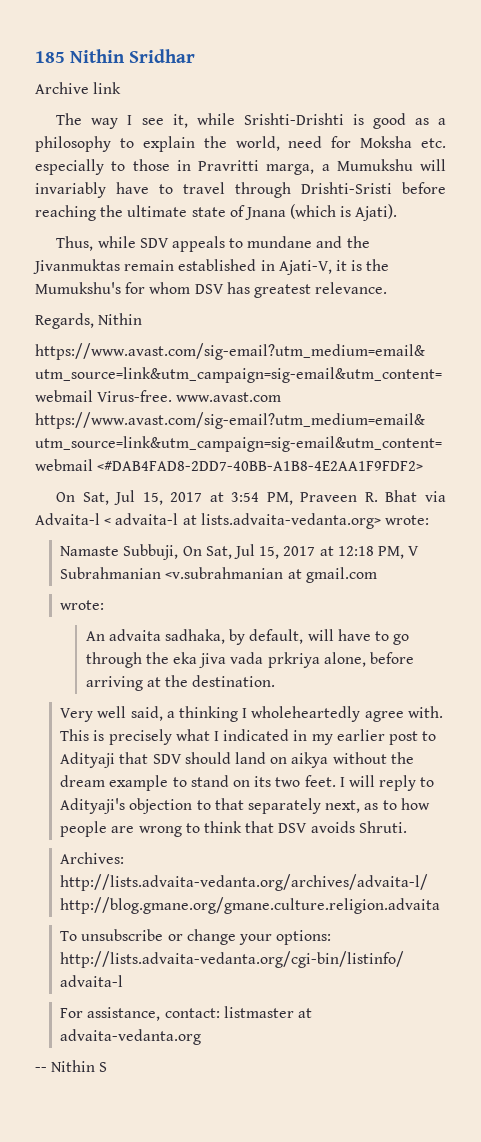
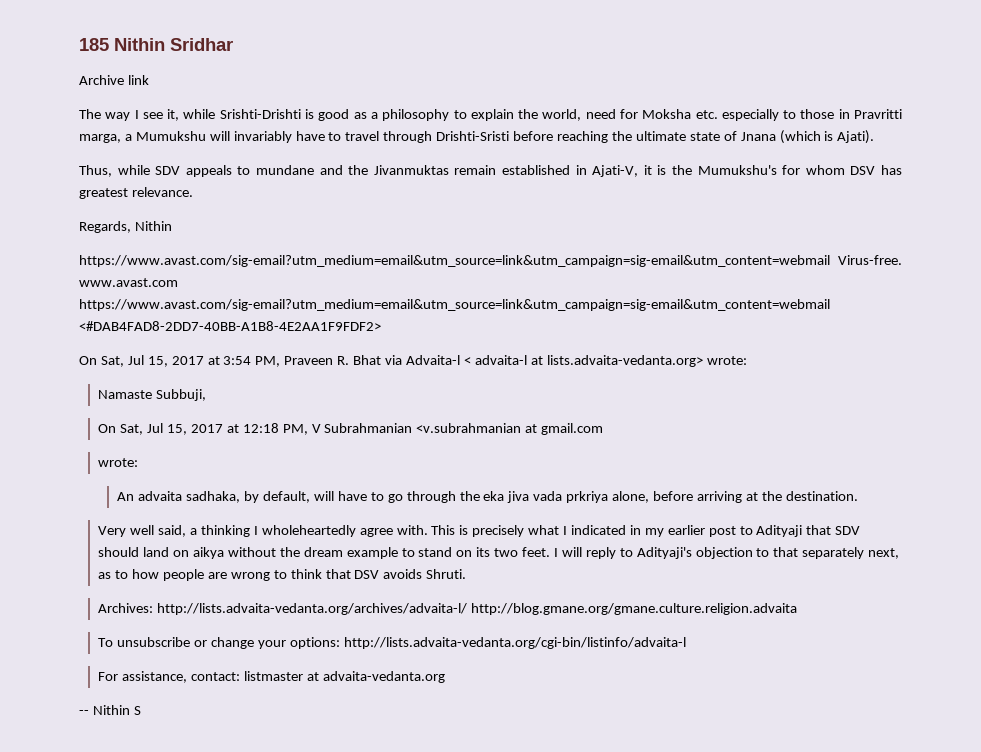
- Namaste Subbuji, On Sat, Jul 15, 2017 at 12:18 PM, V Subrahmanian <v.subrahmanian at gmail.com
+ Namaste Subbuji,
+ On Sat, Jul 15, 2017 at 12:18 PM, V Subrahmanian <v.subrahmanian at gmail.com

